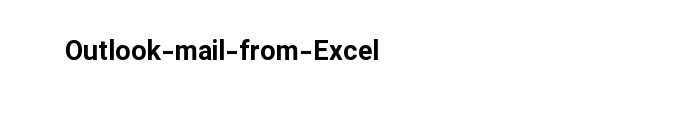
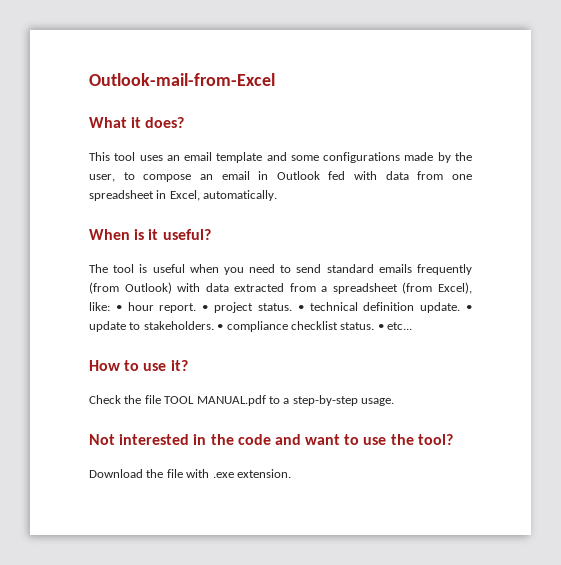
+ What it does?
+ This tool uses an email template and some configurations made by the user, to compose an email in Outlook fed with data from one spreadsheet in Excel, automatically.
+ When is it useful?
+ The tool is useful when you need to send standard emails frequently (from Outlook) with data extracted from a spreadsheet (from Excel), like: • hour report. • project status. • technical definition update. • update to stakeholders. • compliance checklist status. • etc...
+ How to use it?
+ Check the file TOOL MANUAL.pdf to a step-by-step usage.
+ Not interested in the code and want to use the tool?
+ Download the file with .exe extension.

